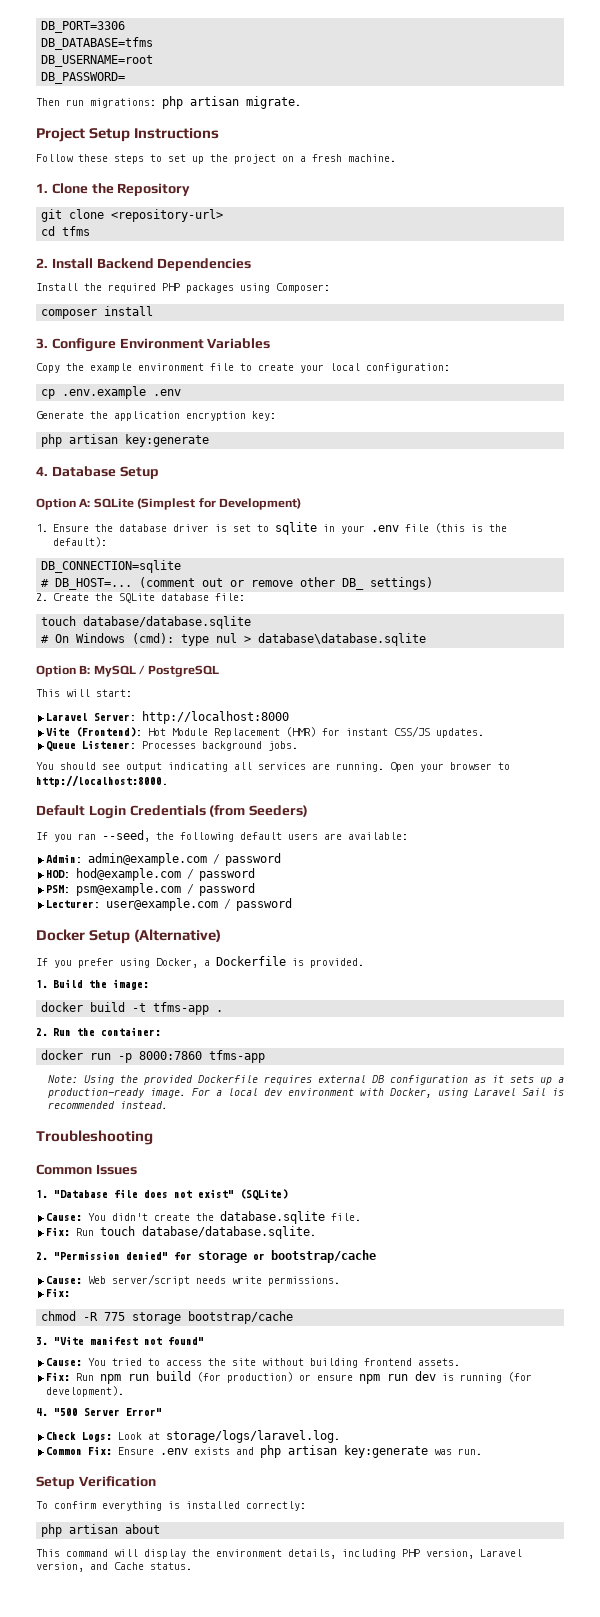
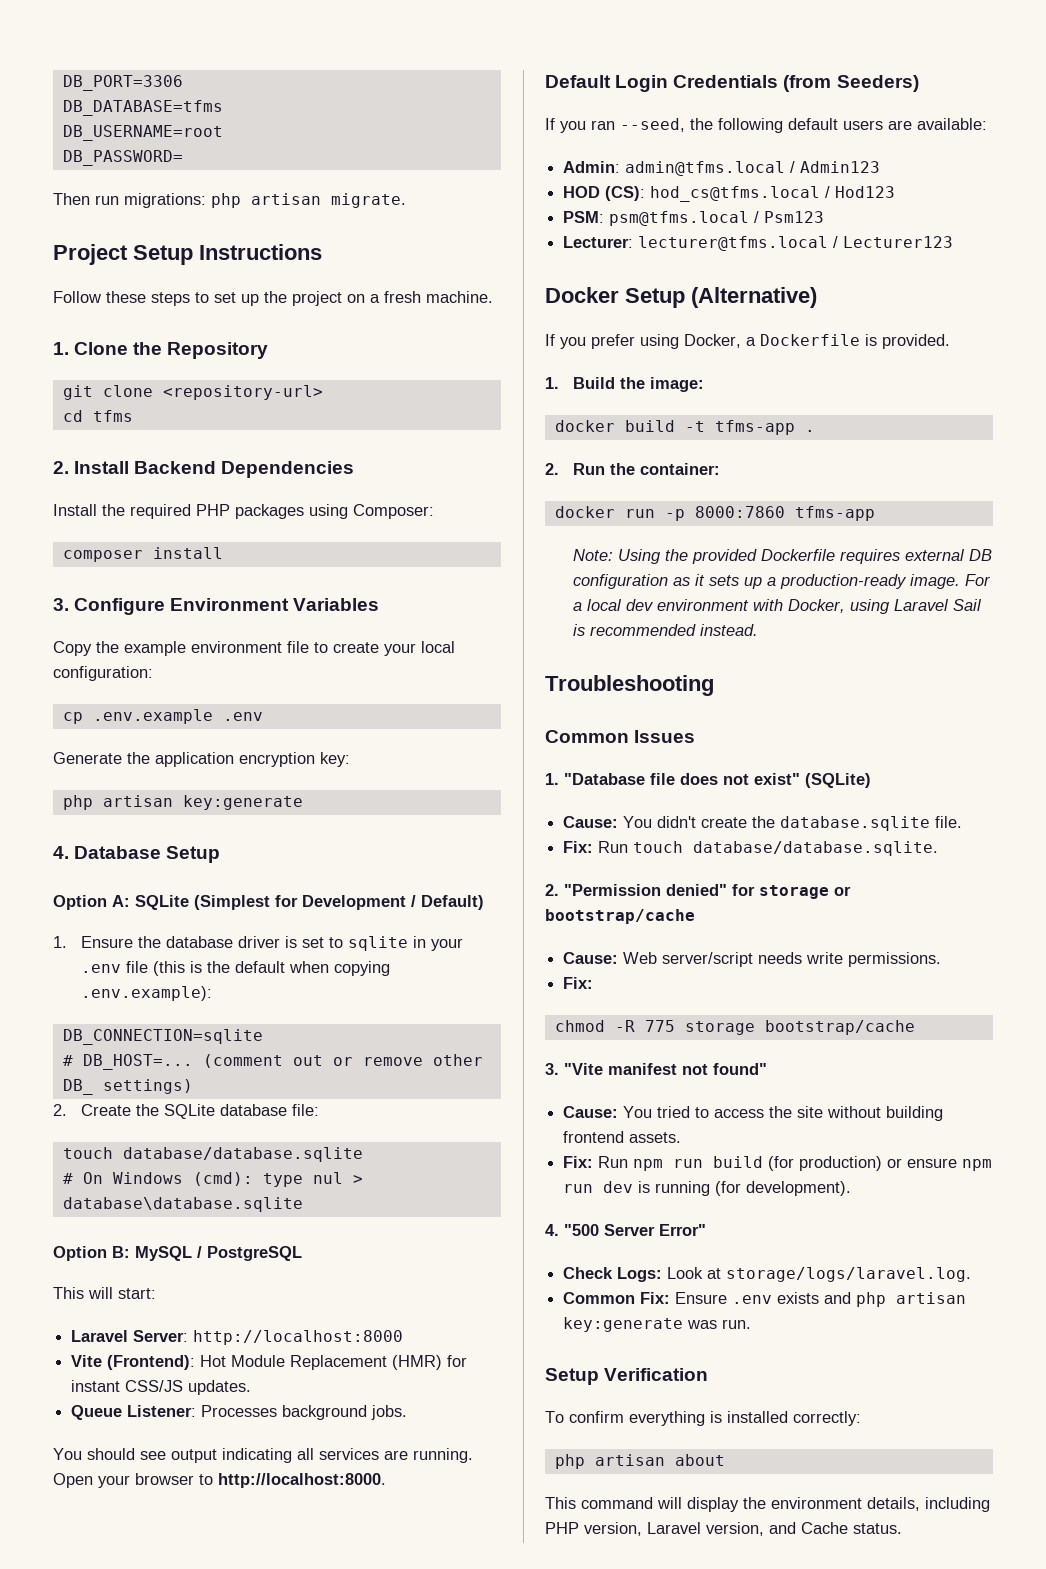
- Option A: SQLite (Simplest for Development)
+ Option A: SQLite (Simplest for Development / Default)
- 1. Ensure the database driver is set to sqlite in your .env file (this is the default):
+ 1. Ensure the database driver is set to sqlite in your .env file (this is the default when copying .env.example):
- Admin: admin@example.com / password
- HOD: hod@example.com / password
- PSM: psm@example.com / password
- Lecturer: user@example.com / password
+ Admin: admin@tfms.local / Admin123
+ HOD (CS): hod_cs@tfms.local / Hod123
+ PSM: psm@tfms.local / Psm123
+ Lecturer: lecturer@tfms.local / Lecturer123

